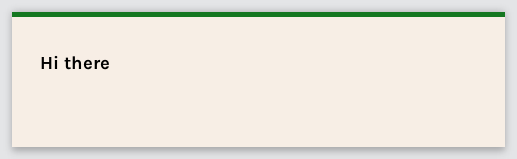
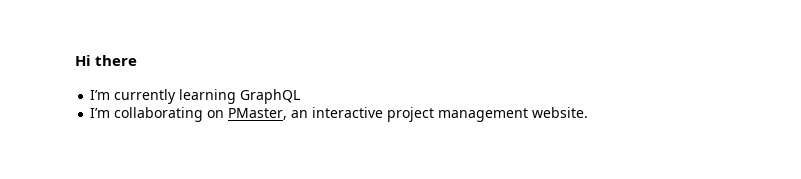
+ I’m currently learning GraphQL
+ I’m collaborating on PMaster, an interactive project management website.

